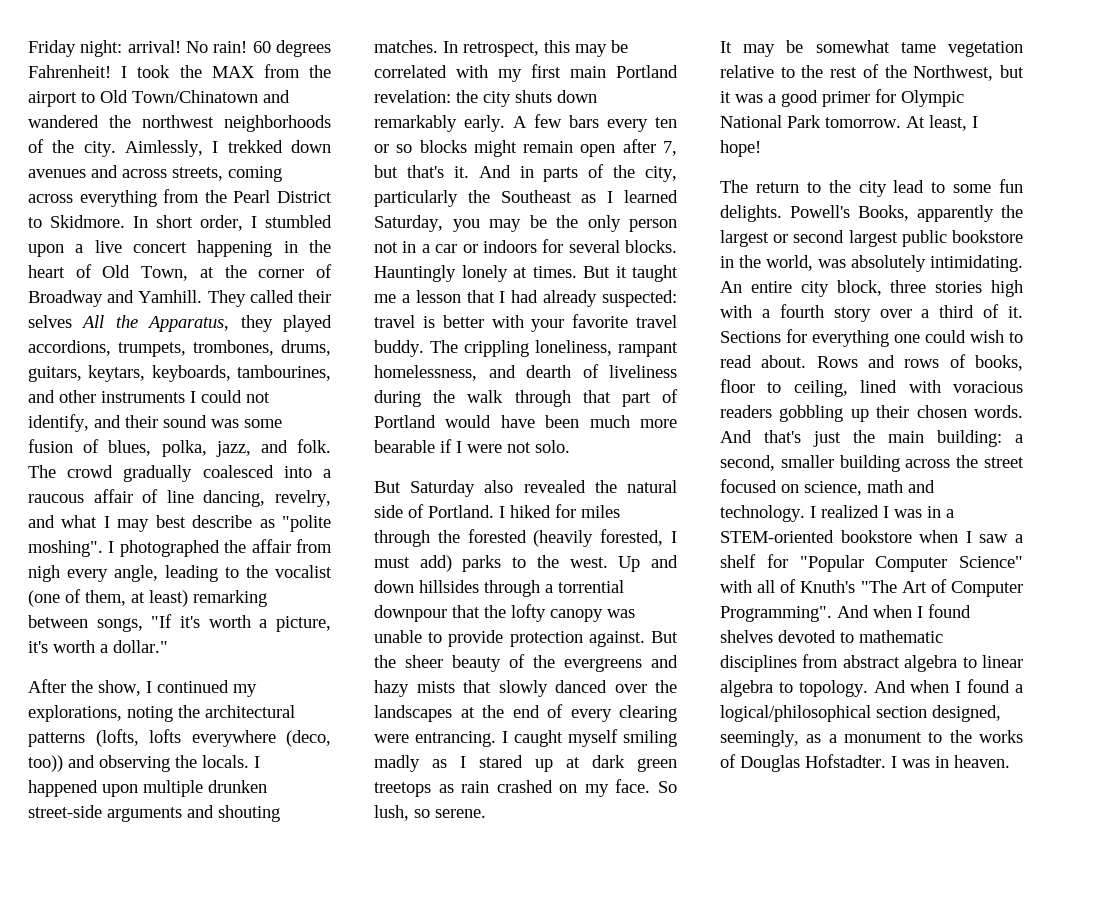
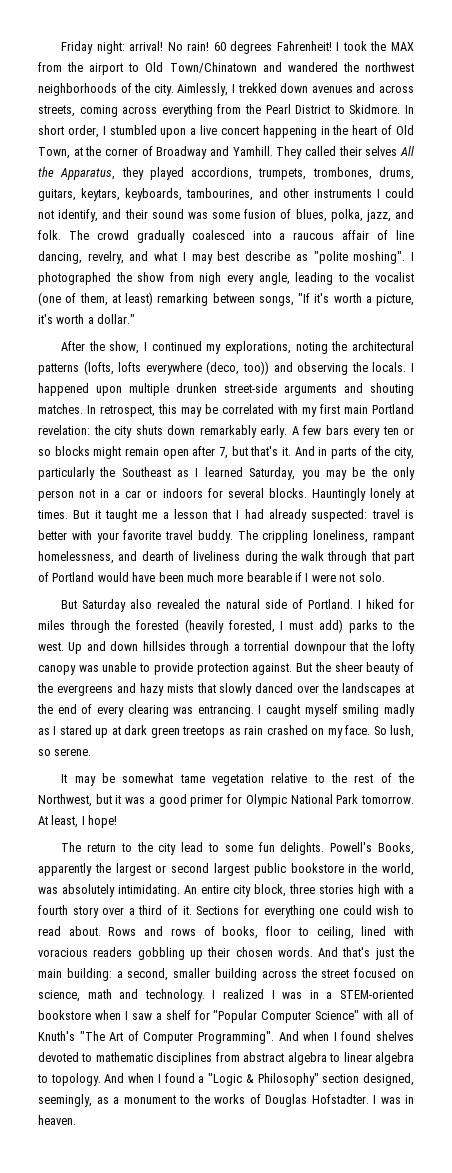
- I photographed the affair from nigh every angle, leading to the vocalist (one of them, at least) remarking between songs, "If it's worth a picture, it's worth a dollar."
+ I photographed the show from nigh every angle, leading to the vocalist (one of them, at least) remarking between songs, "If it's worth a picture, it's worth a dollar."
- But the sheer beauty of the evergreens and hazy mists that slowly danced over the landscapes at the end of every clearing were entrancing.
+ But the sheer beauty of the evergreens and hazy mists that slowly danced over the landscapes at the end of every clearing was entrancing.
- And when I found a logical/philosophical section designed, seemingly, as a monument to the works of Douglas Hofstadter.
+ And when I found a "Logic & Philosophy" section designed, seemingly, as a monument to the works of Douglas Hofstadter.

